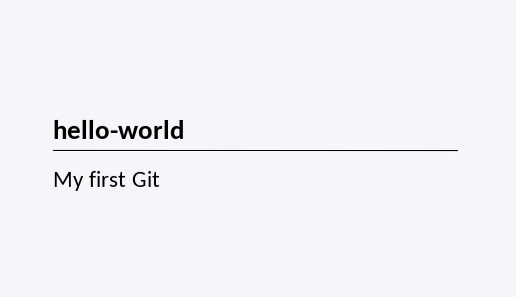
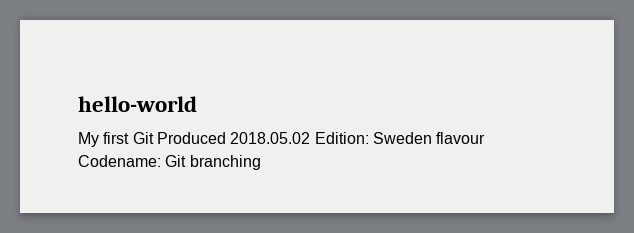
- My first Git
+ My first Git Produced 2018.05.02 Edition: Sweden flavour Codename: Git branching

